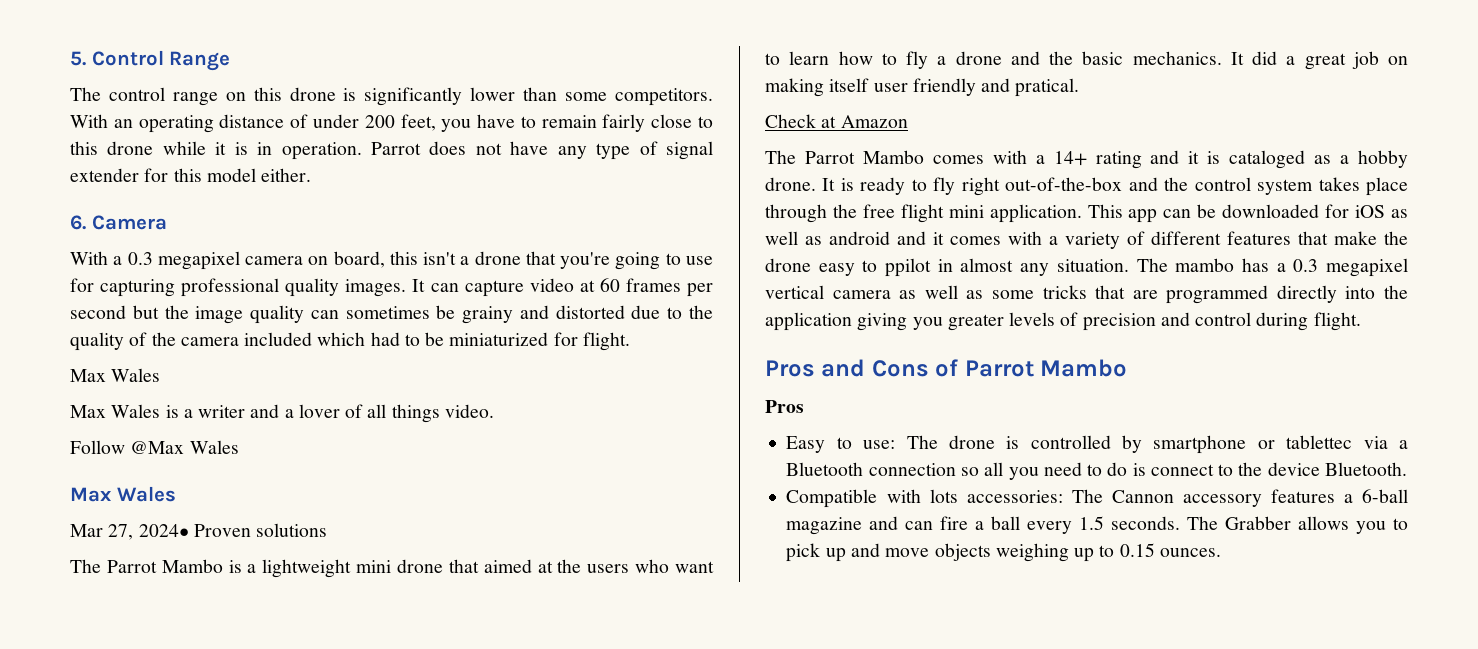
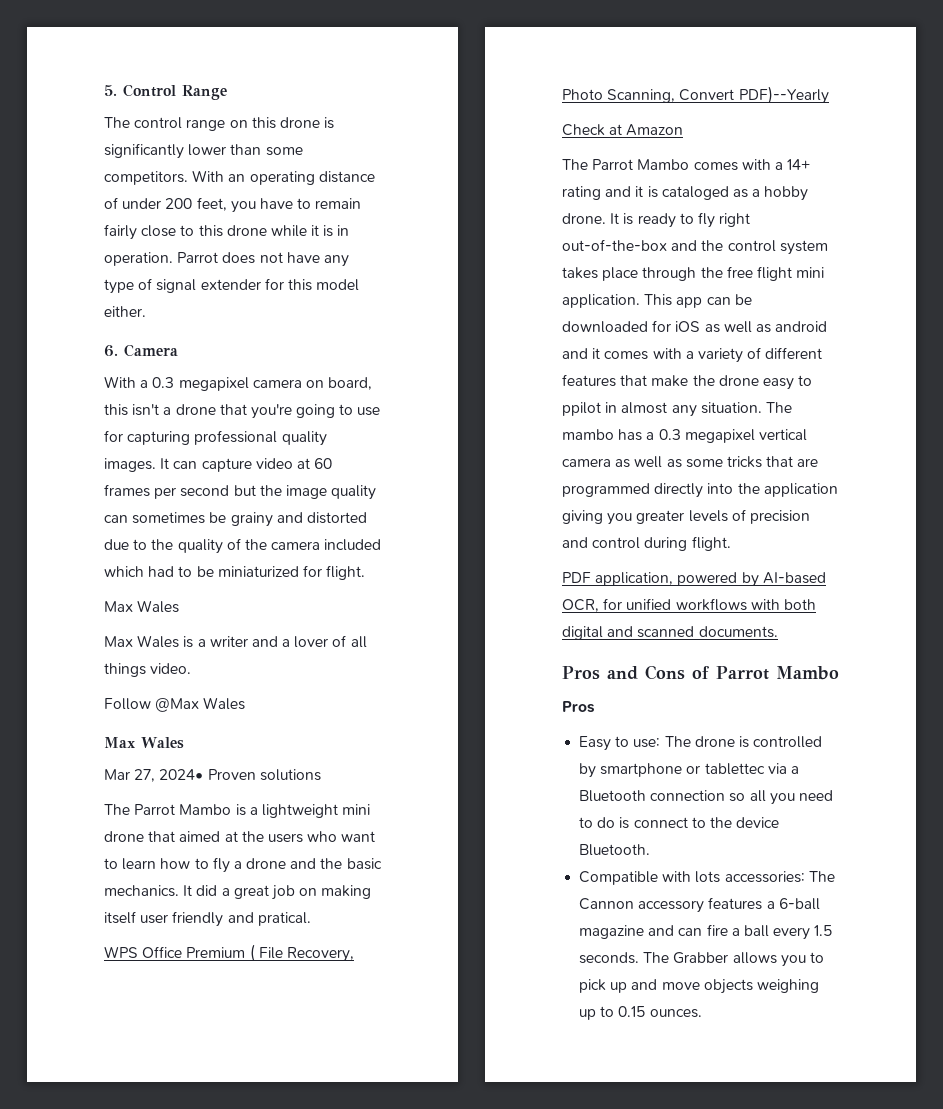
+ WPS Office Premium ( File Recovery, Photo Scanning, Convert PDF)--Yearly
+ PDF application, powered by AI-based OCR, for unified workflows with both digital and scanned documents.

